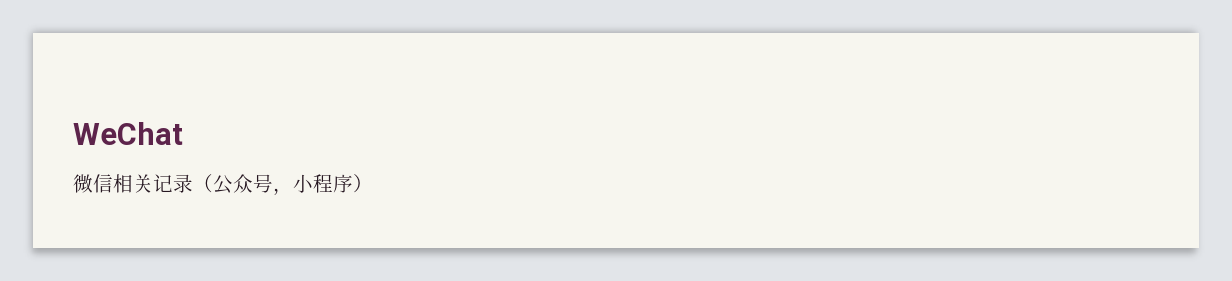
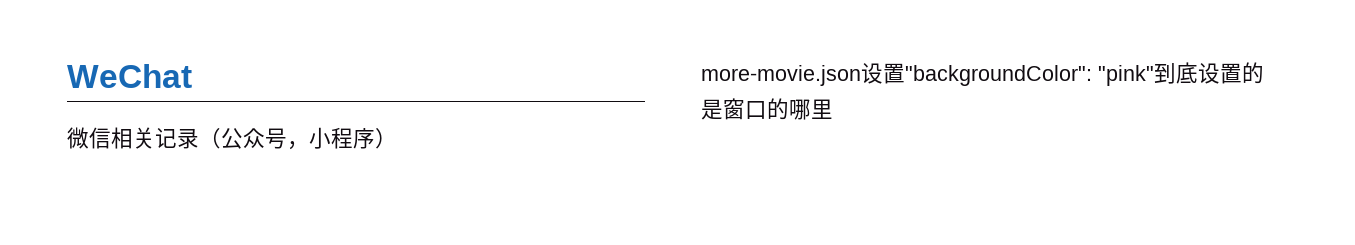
+ more-movie.json设置"backgroundColor": "pink"到底设置的是窗口的哪里

